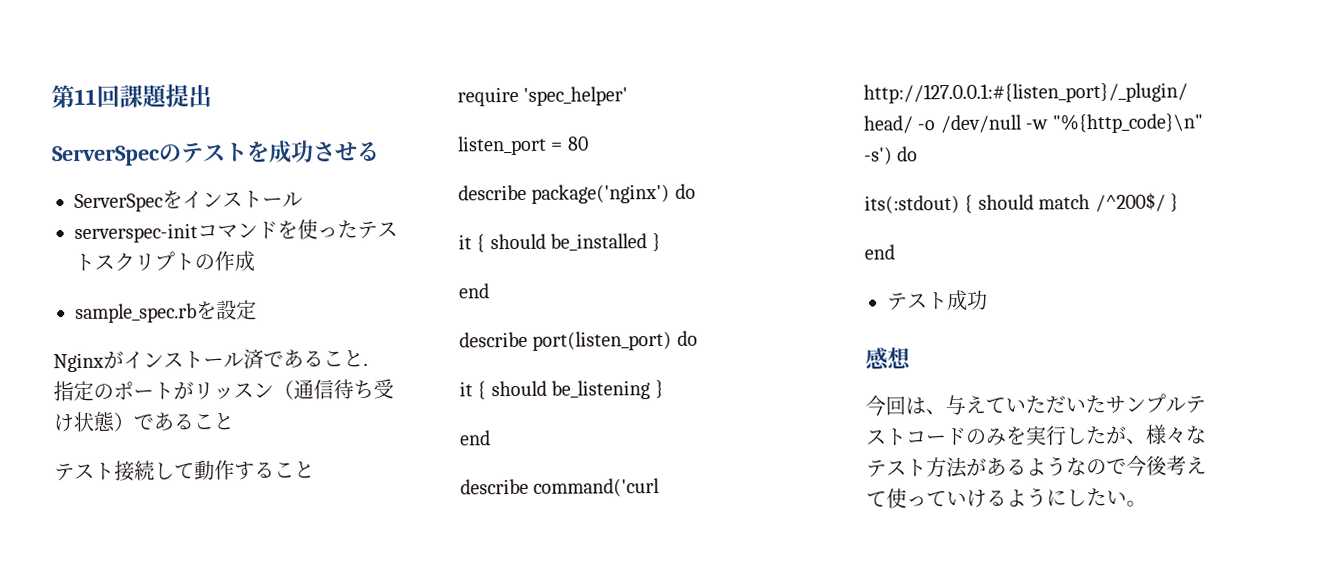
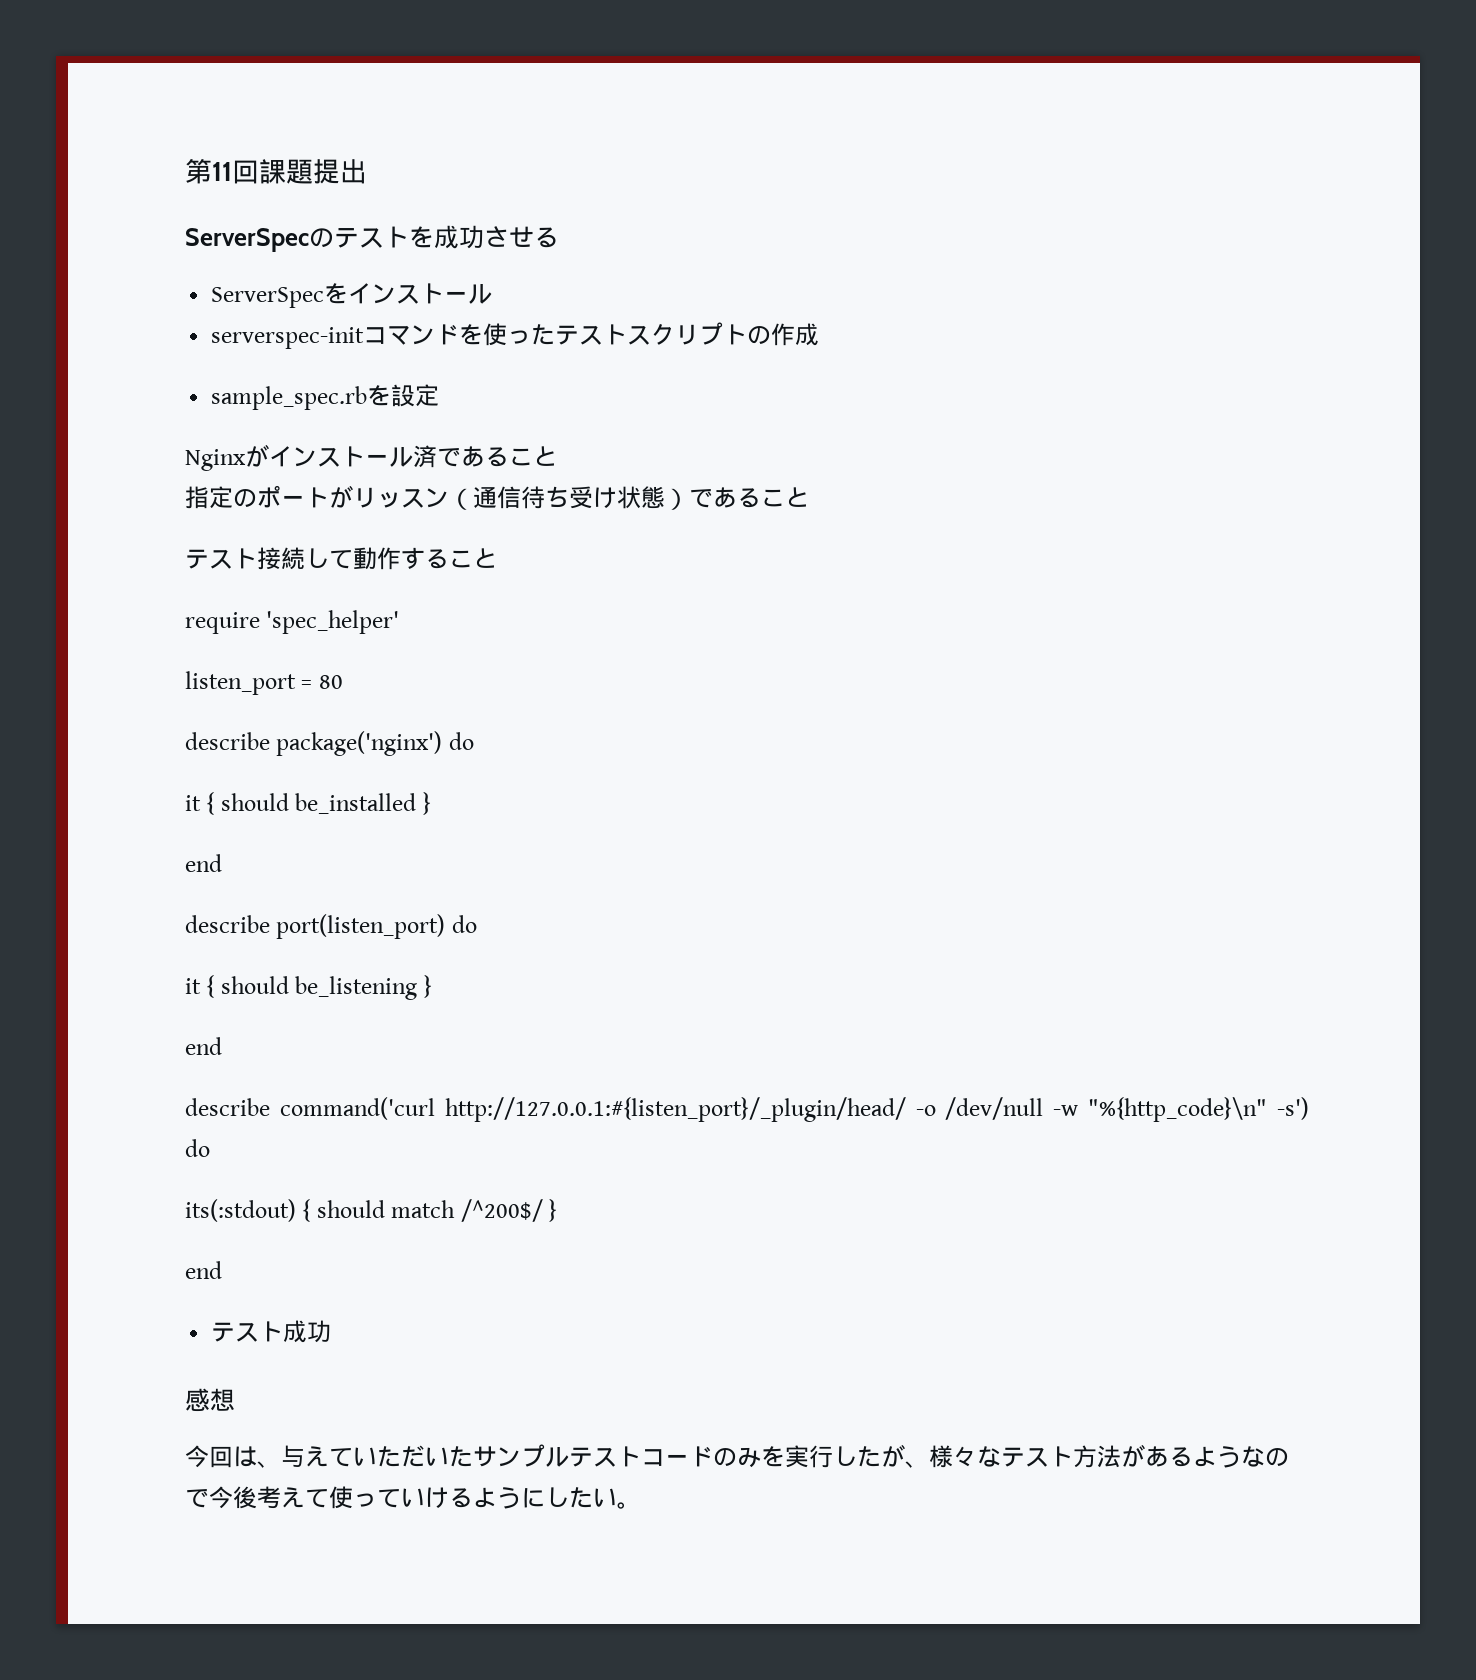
- Nginxがインストール済であること.
+ Nginxがインストール済であること

